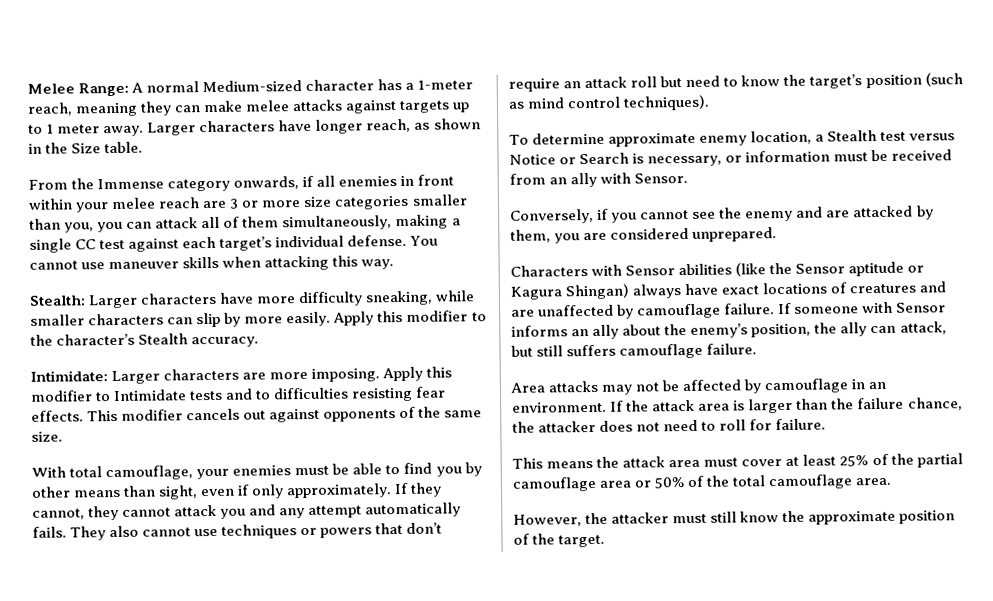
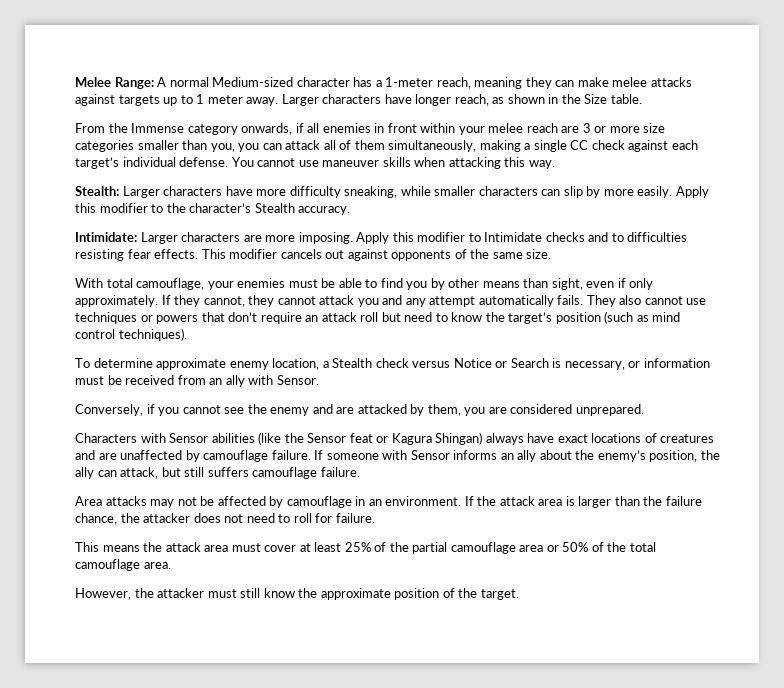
- From the Immense category onwards, if all enemies in front within your melee reach are 3 or more size categories smaller than you, you can attack all of them simultaneously, making a single CC test against each target’s individual defense.
+ From the Immense category onwards, if all enemies in front within your melee reach are 3 or more size categories smaller than you, you can attack all of them simultaneously, making a single CC check against each target’s individual defense.
- Apply this modifier to Intimidate tests and to difficulties resisting fear effects.
+ Apply this modifier to Intimidate checks and to difficulties resisting fear effects.
- To determine approximate enemy location, a Stealth test versus Notice or Search is necessary, or information must be received from an ally with Sensor.
+ To determine approximate enemy location, a Stealth check versus Notice or Search is necessary, or information must be received from an ally with Sensor.
- Characters with Sensor abilities (like the Sensor aptitude or Kagura Shingan) always have exact locations of creatures and are unaffected by camouflage failure.
+ Characters with Sensor abilities (like the Sensor feat or Kagura Shingan) always have exact locations of creatures and are unaffected by camouflage failure.

